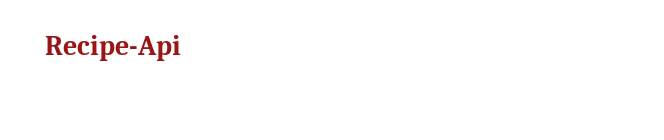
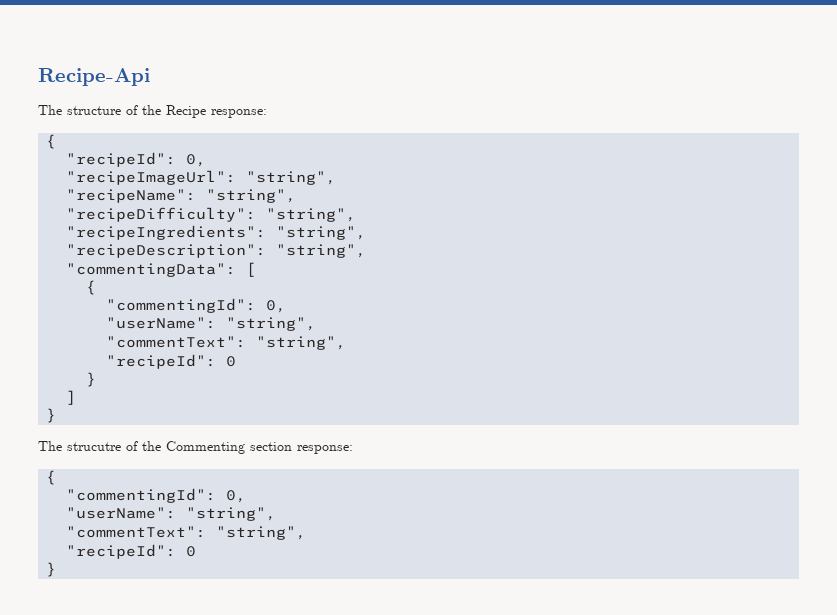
+ The structure of the Recipe response:
+ {
+ "recipeId": 0,
+ "recipeImageUrl": "string",
+ "recipeName": "string",
+ "recipeDifficulty": "string",
+ "recipeIngredients": "string",
+ "recipeDescription": "string",
+ "commentingData": [
+ {
+ "commentingId": 0,
+ "userName": "string",
+ "commentText": "string",
+ "recipeId": 0
+ }
+ ]
+ }
+ The strucutre of the Commenting section response:
+ {
+ "commentingId": 0,
+ "userName": "string",
+ "commentText": "string",
+ "recipeId": 0
+ }

